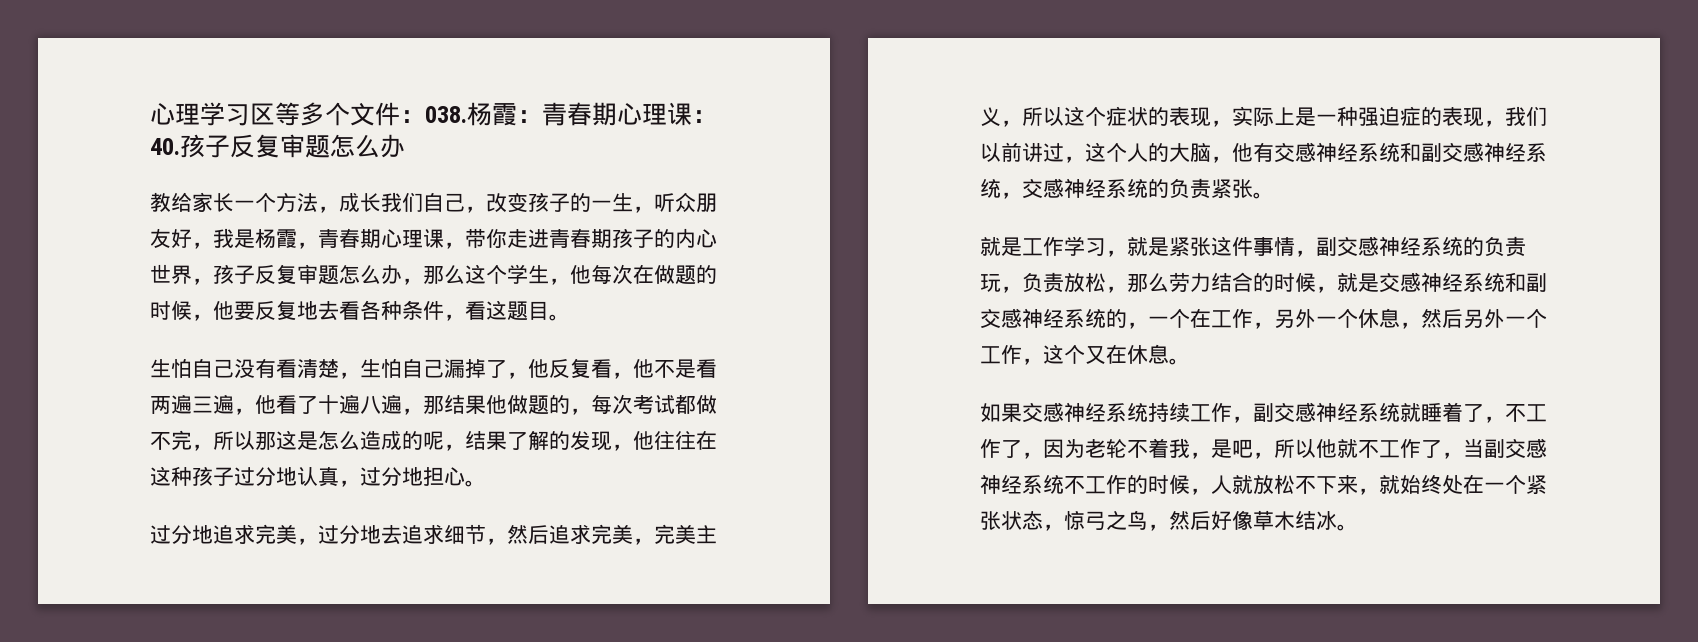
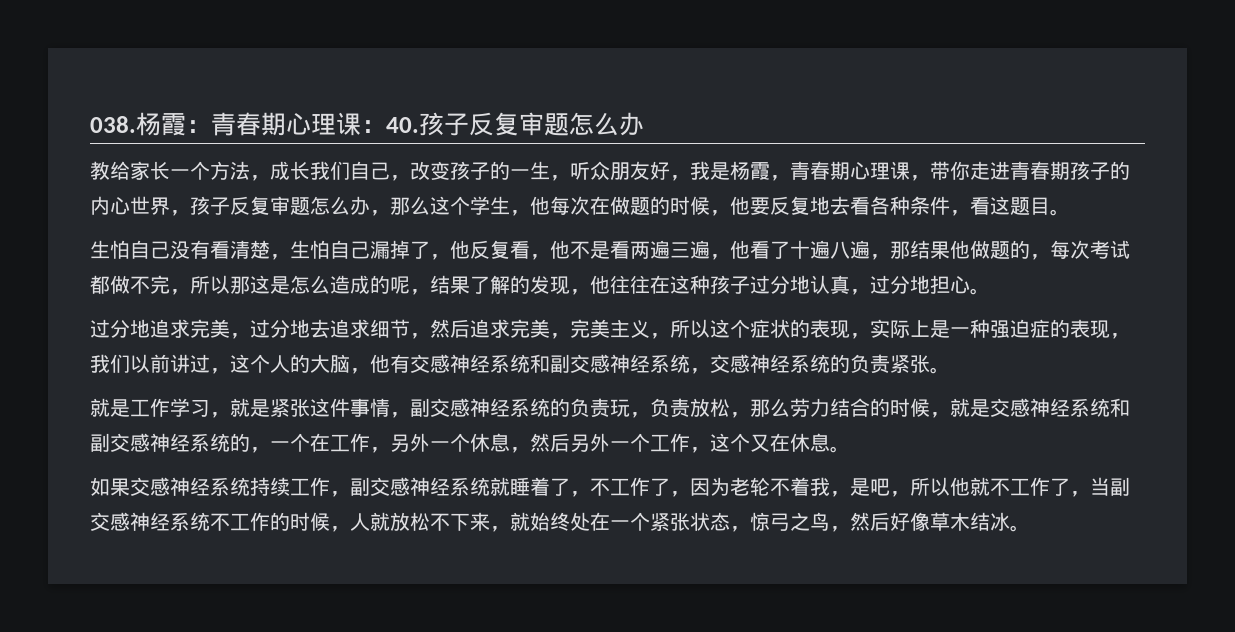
- 心理学习区等多个文件：038.杨霞：青春期心理课：40.孩子反复审题怎么办
+ 038.杨霞：青春期心理课：40.孩子反复审题怎么办

